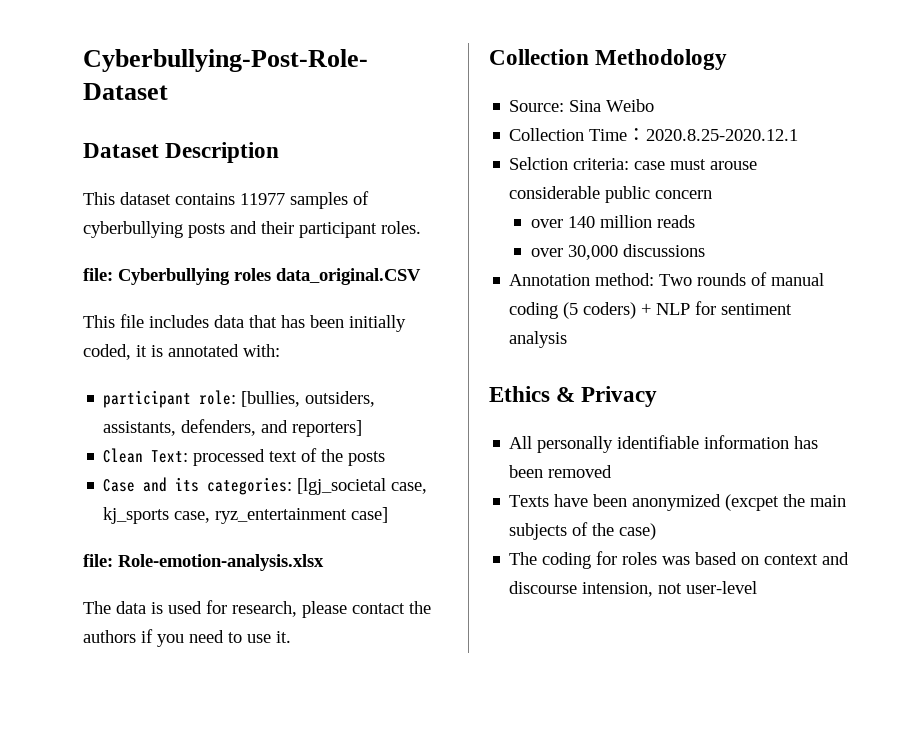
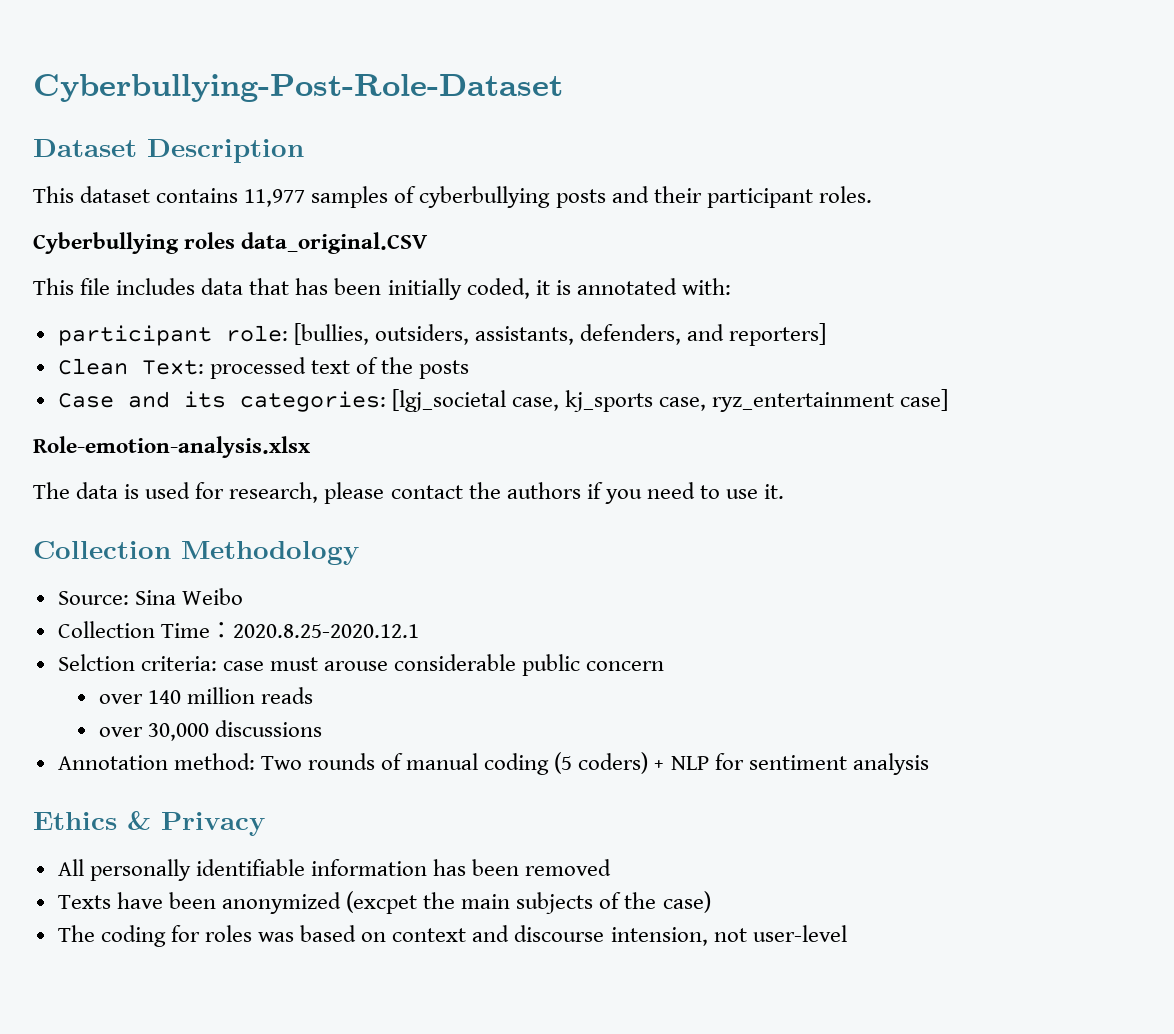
- This dataset contains 11977 samples of cyberbullying posts and their participant roles.
+ This dataset contains 11,977 samples of cyberbullying posts and their participant roles.
- file: Cyberbullying roles data_original.CSV
+ Cyberbullying roles data_original.CSV
- file: Role-emotion-analysis.xlsx
+ Role-emotion-analysis.xlsx

